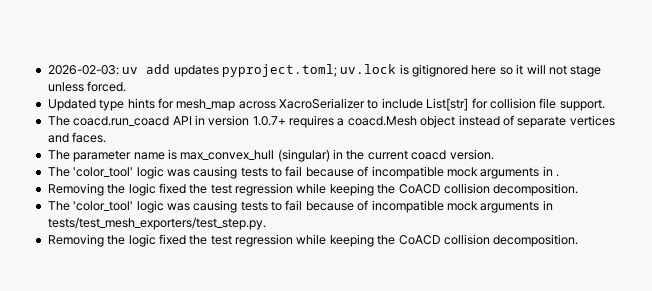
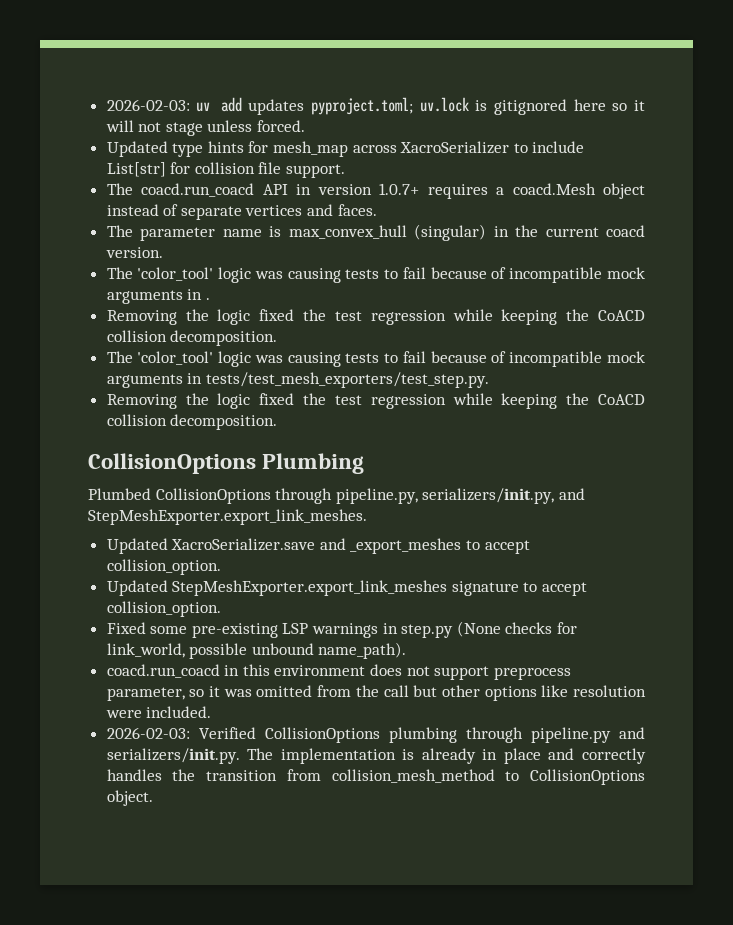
+ CollisionOptions Plumbing
+ Plumbed CollisionOptions through pipeline.py, serializers/init.py, and StepMeshExporter.export_link_meshes.
+ Updated XacroSerializer.save and _export_meshes to accept collision_option.
+ Updated StepMeshExporter.export_link_meshes signature to accept collision_option.
+ Fixed some pre-existing LSP warnings in step.py (None checks for link_world, possible unbound name_path).
+ coacd.run_coacd in this environment does not support preprocess parameter, so it was omitted from the call but other options like resolution were included.
+ 2026-02-03: Verified CollisionOptions plumbing through pipeline.py and serializers/init.py. The implementation is already in place and correctly handles the transition from collision_mesh_method to CollisionOptions object.

